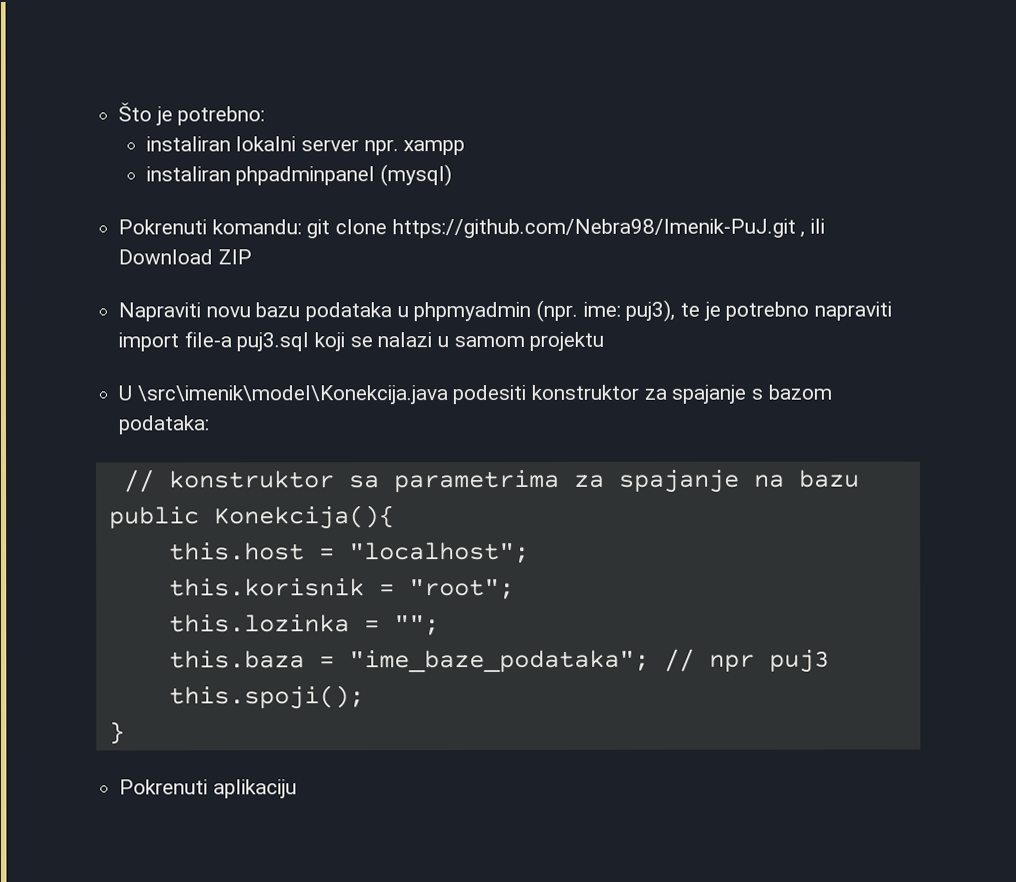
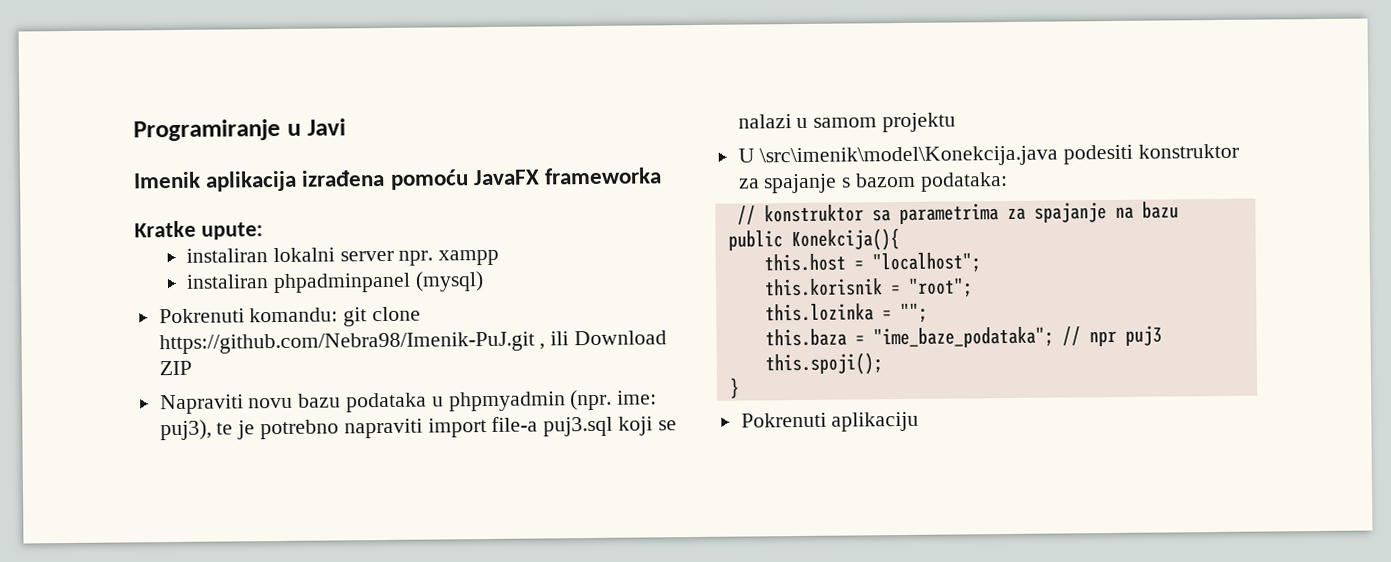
- Što je potrebno:
+ Programiranje u Javi
+ Imenik aplikacija izrađena pomoću JavaFX frameworka
+ Kratke upute:

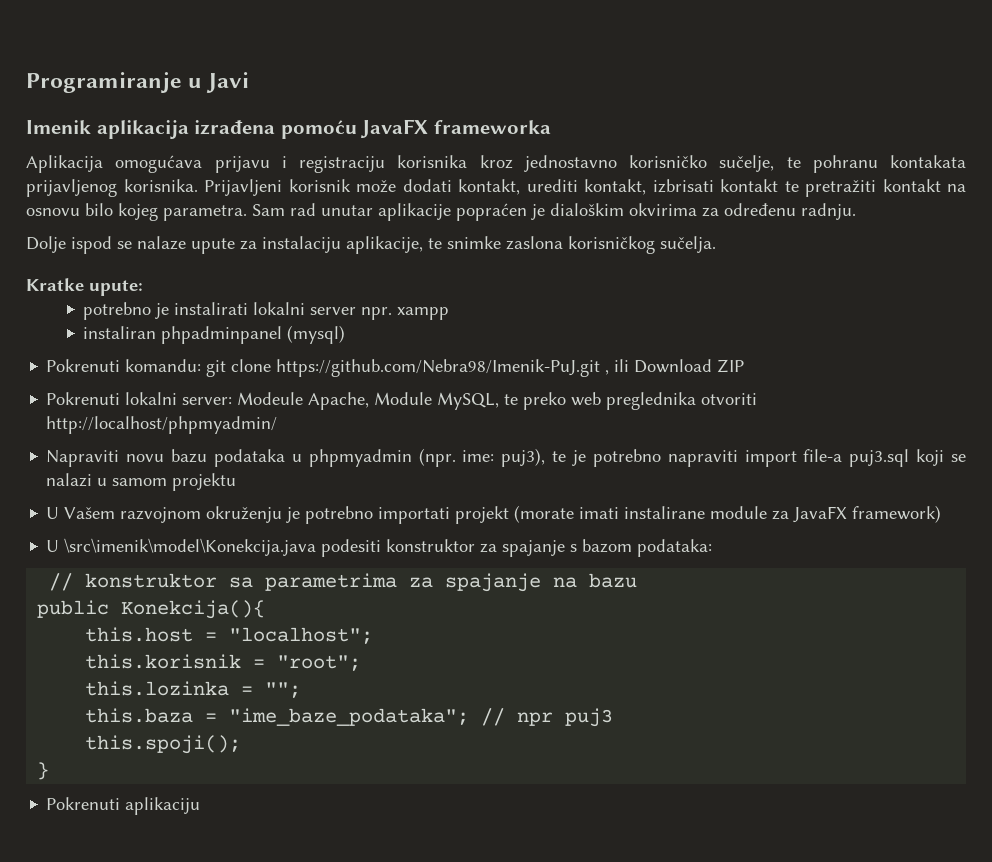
+ Aplikacija omogućava prijavu i registraciju korisnika kroz jednostavno korisničko sučelje, te pohranu kontakata prijavljenog korisnika. Prijavljeni korisnik može dodati kontakt, urediti kontakt, izbrisati kontakt te pretražiti kontakt na osnovu bilo kojeg parametra. Sam rad unutar aplikacije popraćen je dialoškim okvirima za određenu radnju.
+ Dolje ispod se nalaze upute za instalaciju aplikacije, te snimke zaslona korisničkog sučelja.
- instaliran lokalni server npr. xampp
+ potrebno je instalirati lokalni server npr. xampp
+ Pokrenuti lokalni server: Modeule Apache, Module MySQL, te preko web preglednika otvoriti http://localhost/phpmyadmin/
+ U Vašem razvojnom okruženju je potrebno importati projekt (morate imati instalirane module za JavaFX framework)

